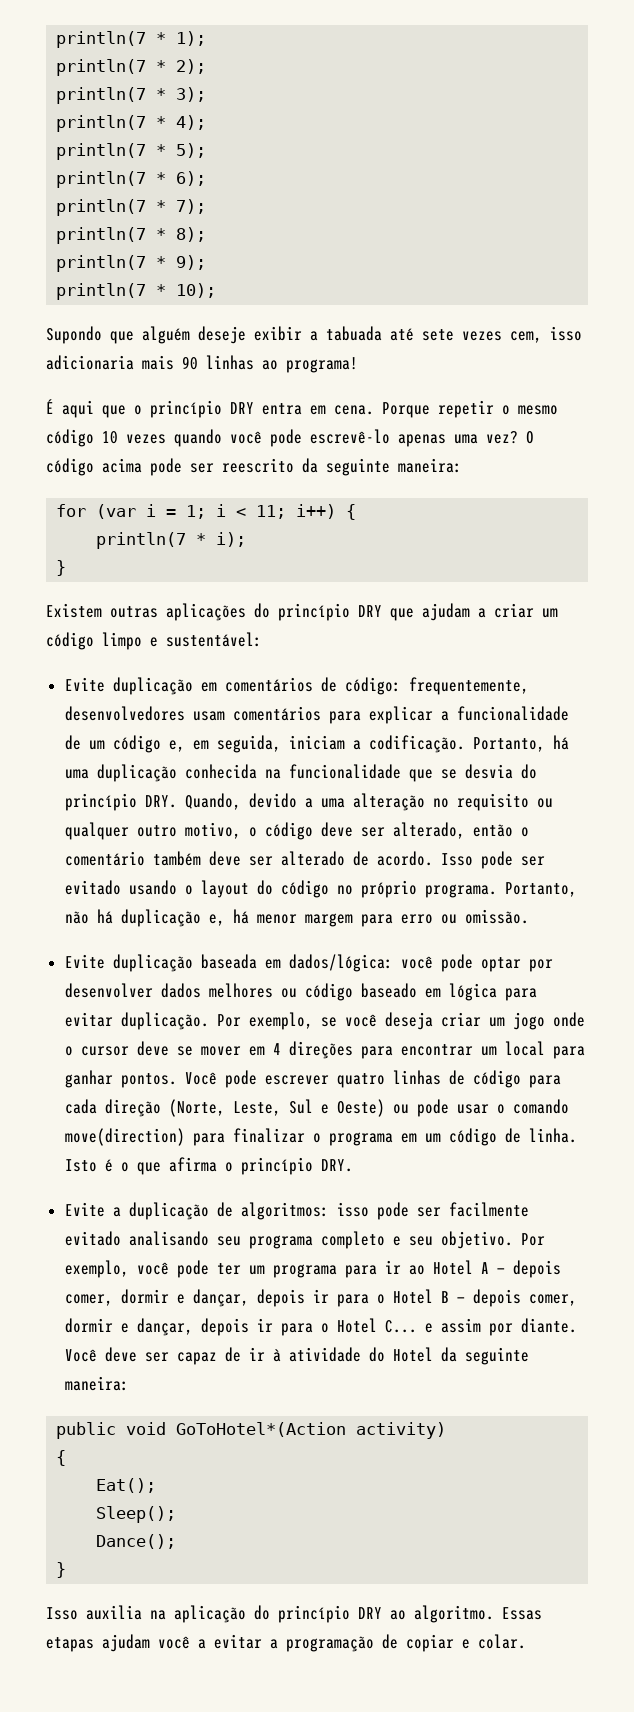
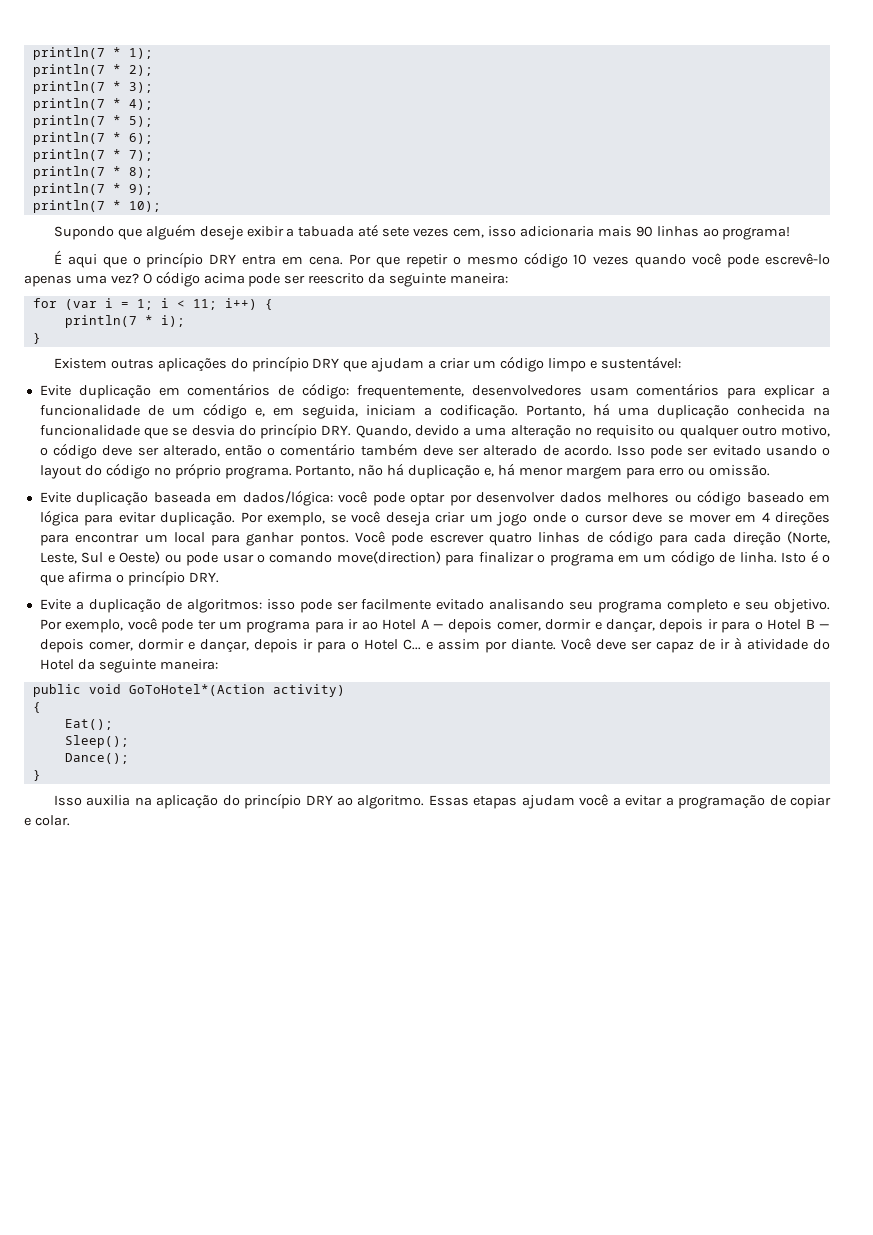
- Porque repetir o mesmo código 10 vezes quando você pode escrevê-lo apenas uma vez?
+ Por que repetir o mesmo código 10 vezes quando você pode escrevê-lo apenas uma vez?

